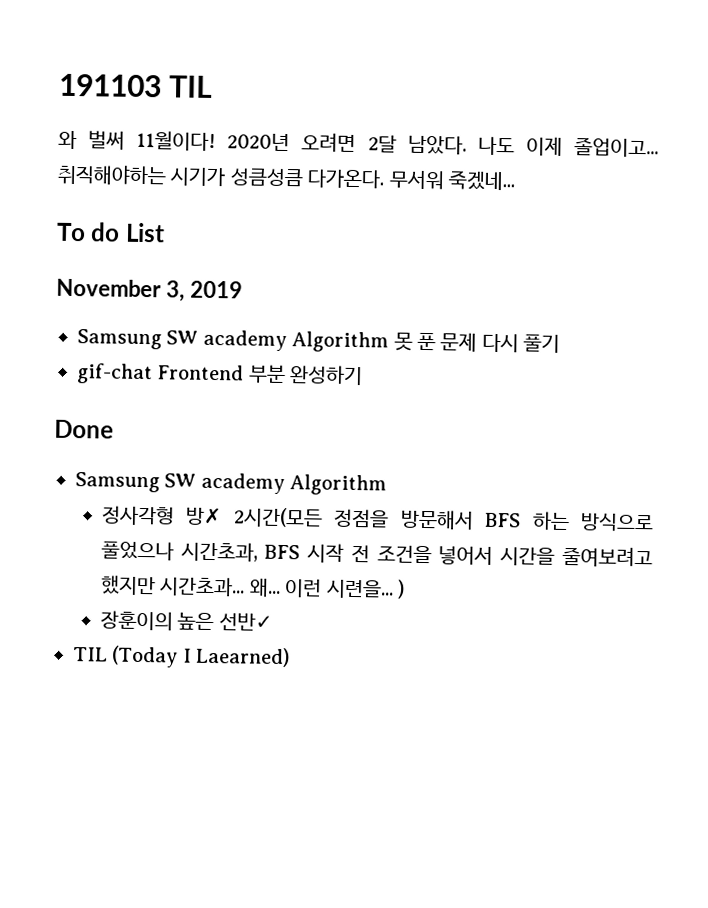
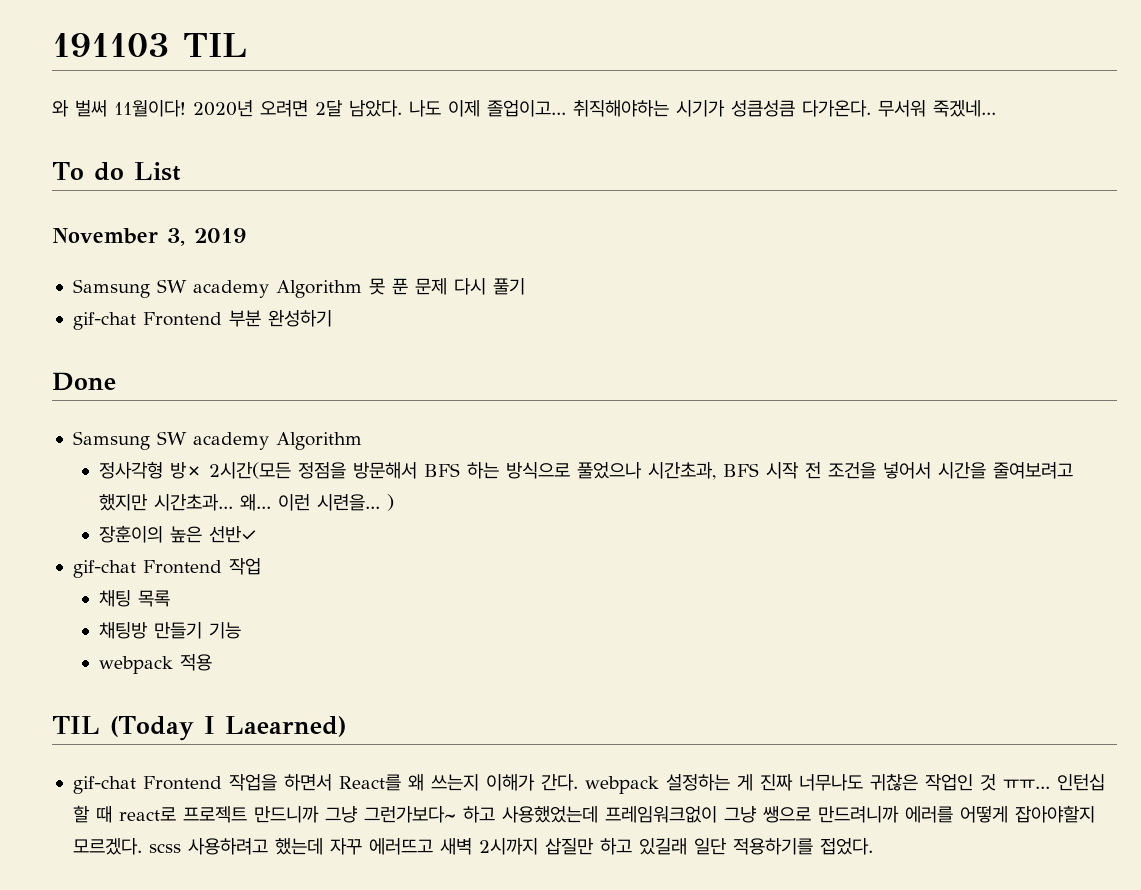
+ gif-chat Frontend 작업
+ 채팅 목록
+ 채팅방 만들기 기능
+ webpack 적용
  TIL (Today I Laearned)
+ gif-chat Frontend 작업을 하면서 React를 왜 쓰는지 이해가 간다. webpack 설정하는 게 진짜 너무나도 귀찮은 작업인 것 ㅠㅠ... 인턴십 할 때 react로 프로젝트 만드니까 그냥 그런가보다~ 하고 사용했었는데 프레임워크없이 그냥 쌩으로 만드려니까 에러를 어떻게 잡아야할지 모르겠다. scss 사용하려고 했는데 자꾸 에러뜨고 새벽 2시까지 삽질만 하고 있길래 일단 적용하기를 접었다.

